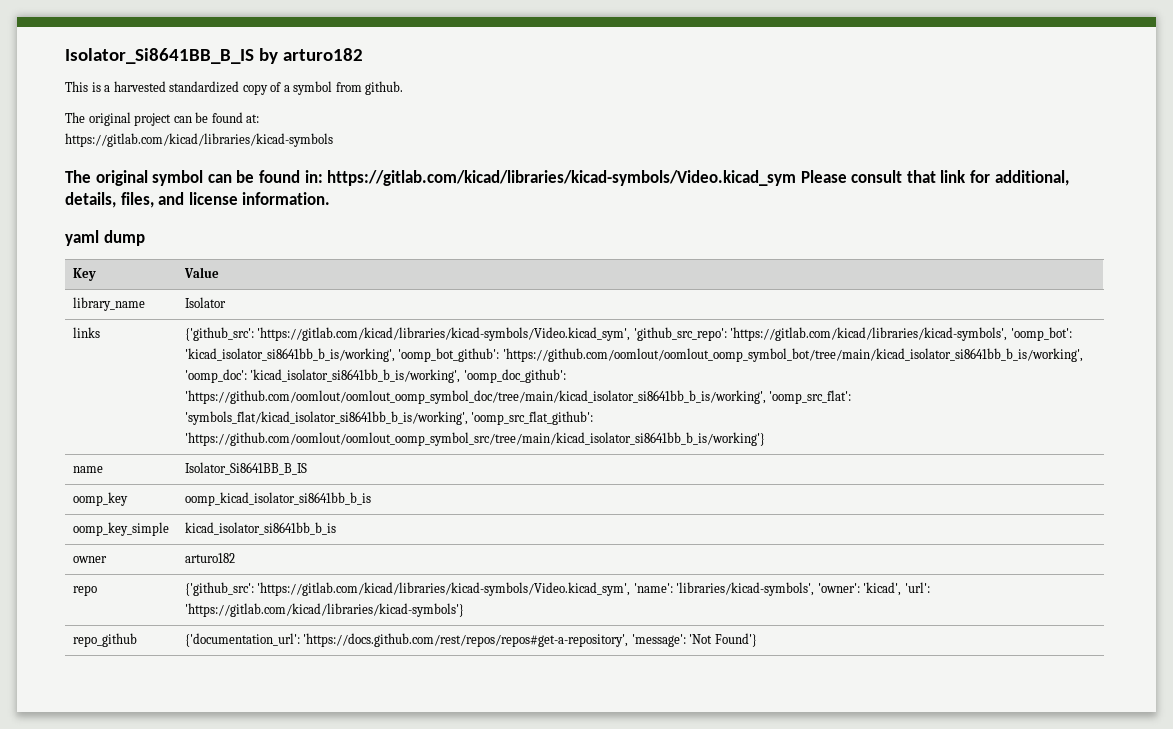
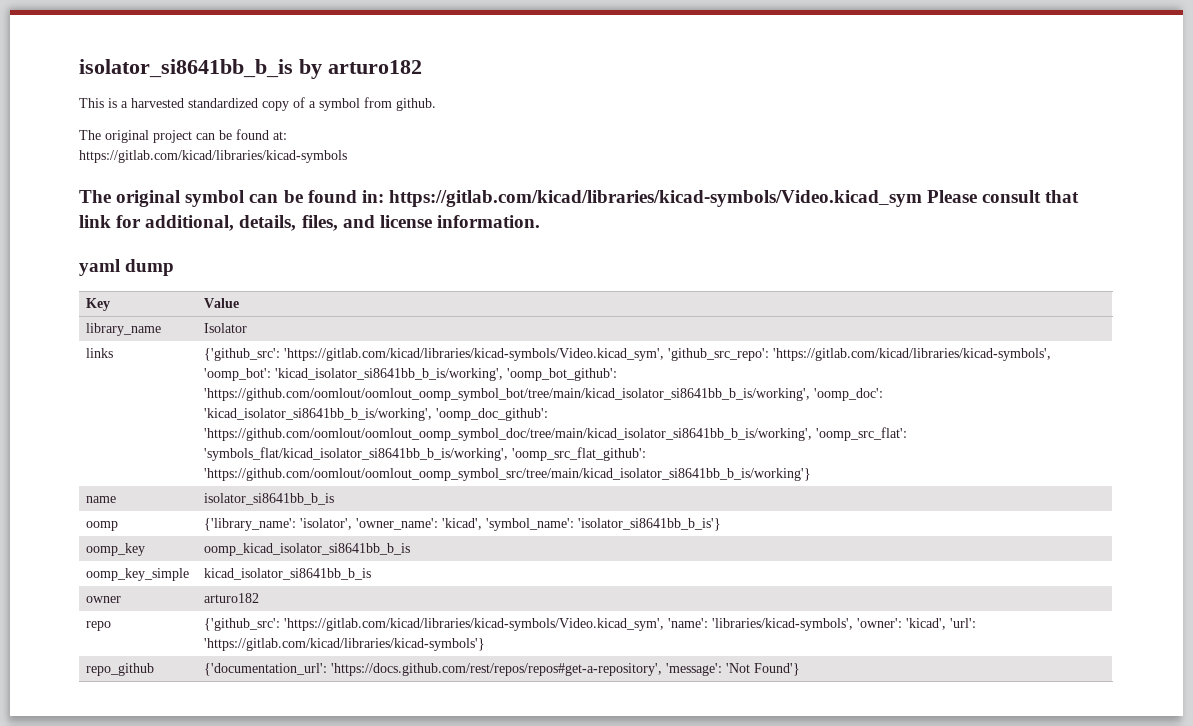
- Isolator_Si8641BB_B_IS by arturo182
+ isolator_si8641bb_b_is by arturo182
- name | Isolator_Si8641BB_B_IS
+ name | isolator_si8641bb_b_is
+ oomp | {'library_name': 'isolator', 'owner_name': 'kicad', 'symbol_name': 'isolator_si8641bb_b_is'}

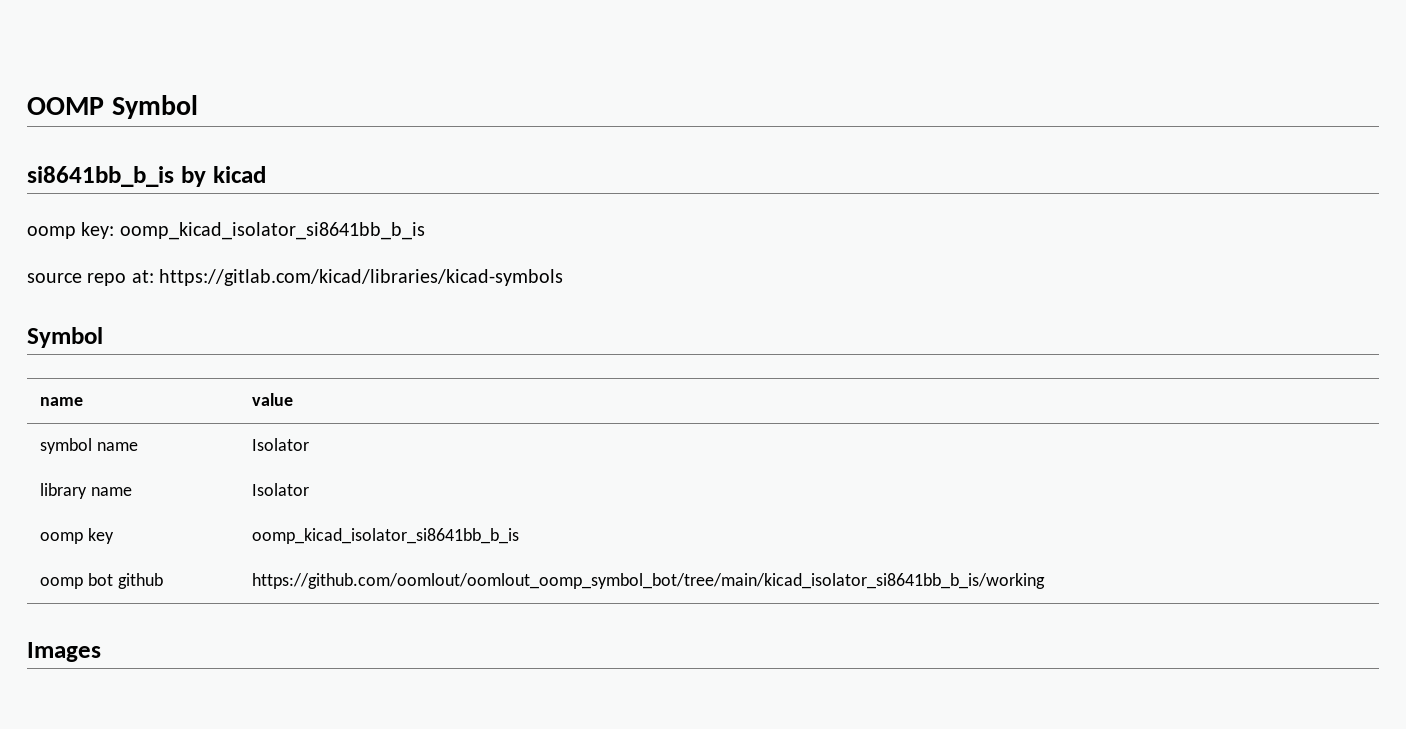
- isolator_si8641bb_b_is by arturo182
- This is a harvested standardized copy of a symbol from github.
- The original project can be found at:
- https://gitlab.com/kicad/libraries/kicad-symbols
- The original symbol can be found in: https://gitlab.com/kicad/libraries/kicad-symbols/Video.kicad_sym Please consult that link for additional, details, files, and license information.
- yaml dump
- Key | Value
- library_name | Isolator
- links | {'github_src': 'https://gitlab.com/kicad/libraries/kicad-symbols/Video.kicad_sym', 'github_src_repo': 'https://gitlab.com/kicad/libraries/kicad-symbols', 'oomp_bot': 'kicad_isolator_si8641bb_b_is/working', 'oomp_bot_github': 'https://github.com/oomlout/oomlout_oomp_symbol_bot/tree/main/kicad_isolator_si8641bb_b_is/working', 'oomp_doc': 'kicad_isolator_si8641bb_b_is/working', 'oomp_doc_github': 'https://github.com/oomlout/oomlout_oomp_symbol_doc/tree/main/kicad_isolator_si8641bb_b_is/working', 'oomp_src_flat': 'symbols_flat/kicad_isolator_si8641bb_b_is/working', 'oomp_src_flat_github': 'https://github.com/oomlout/oomlout_oomp_symbol_src/tree/main/kicad_isolator_si8641bb_b_is/working'}
- name | isolator_si8641bb_b_is
- oomp | {'library_name': 'isolator', 'owner_name': 'kicad', 'symbol_name': 'isolator_si8641bb_b_is'}
- oomp_key | oomp_kicad_isolator_si8641bb_b_is
- oomp_key_simple | kicad_isolator_si8641bb_b_is
- owner | arturo182
- repo | {'github_src': 'https://gitlab.com/kicad/libraries/kicad-symbols/Video.kicad_sym', 'name': 'libraries/kicad-symbols', 'owner': 'kicad', 'url': 'https://gitlab.com/kicad/libraries/kicad-symbols'}
- repo_github | {'documentation_url': 'https://docs.github.com/rest/repos/repos#get-a-repository', 'message': 'Not Found'}
+ OOMP Symbol
+ si8641bb_b_is by kicad
+ oomp key: oomp_kicad_isolator_si8641bb_b_is
+ source repo at: https://gitlab.com/kicad/libraries/kicad-symbols
+ Symbol
+ name | value
+ symbol name | Isolator
+ library name | Isolator
+ oomp key | oomp_kicad_isolator_si8641bb_b_is
+ oomp bot github | https://github.com/oomlout/oomlout_oomp_symbol_bot/tree/main/kicad_isolator_si8641bb_b_is/working
+ Images

